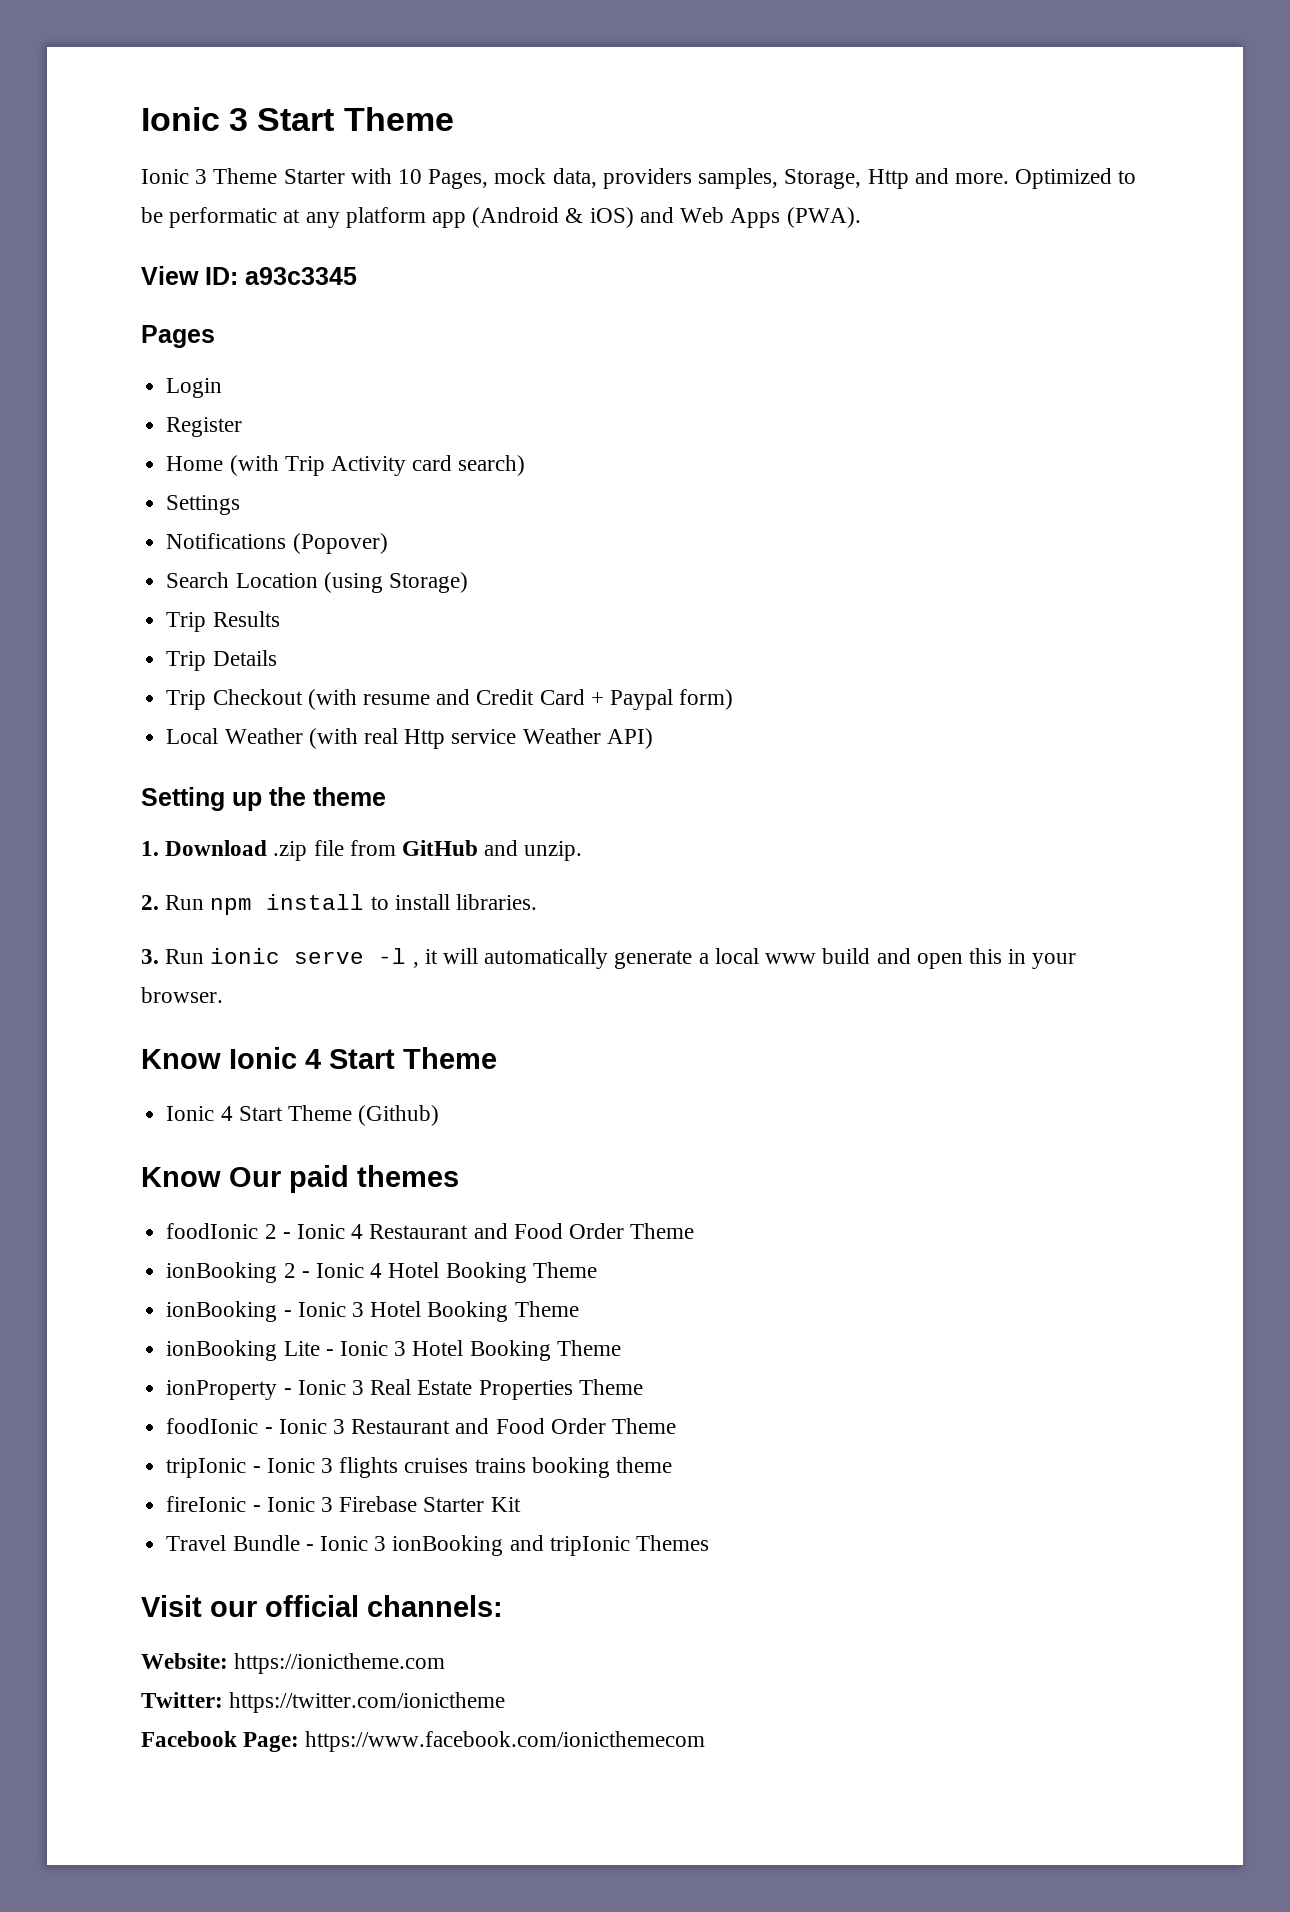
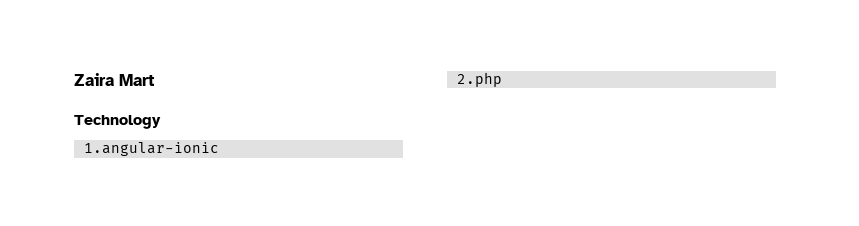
- Ionic 3 Start Theme
- Ionic 3 Theme Starter with 10 Pages, mock data, providers samples, Storage, Http and more. Optimized to be performatic at any platform app (Android & iOS) and Web Apps (PWA).
- View ID: a93c3345
- Pages
- Login
- Register
- Home (with Trip Activity card search)
- Settings
- Notifications (Popover)
- Search Location (using Storage)
- Trip Results
- Trip Details
- Trip Checkout (with resume and Credit Card + Paypal form)
- Local Weather (with real Http service Weather API)
- Setting up the theme
- 1. Download .zip file from GitHub and unzip.
- 2. Run npm install to install libraries.
- 3. Run ionic serve -l , it will automatically generate a local www build and open this in your browser.
- Know Ionic 4 Start Theme
- Ionic 4 Start Theme (Github)
- Know Our paid themes
- foodIonic 2 - Ionic 4 Restaurant and Food Order Theme
- ionBooking 2 - Ionic 4 Hotel Booking Theme
- ionBooking - Ionic 3 Hotel Booking Theme
- ionBooking Lite - Ionic 3 Hotel Booking Theme
- ionProperty - Ionic 3 Real Estate Properties Theme
- foodIonic - Ionic 3 Restaurant and Food Order Theme
- tripIonic - Ionic 3 flights cruises trains booking theme
- fireIonic - Ionic 3 Firebase Starter Kit
- Travel Bundle - Ionic 3 ionBooking and tripIonic Themes
- Visit our official channels:
- Website: https://ionictheme.com
- Twitter: https://twitter.com/ionictheme
- Facebook Page: https://www.facebook.com/ionicthemecom
+ Zaira Mart
+ Technology
+ 1.angular-ionic
+ 2.php

